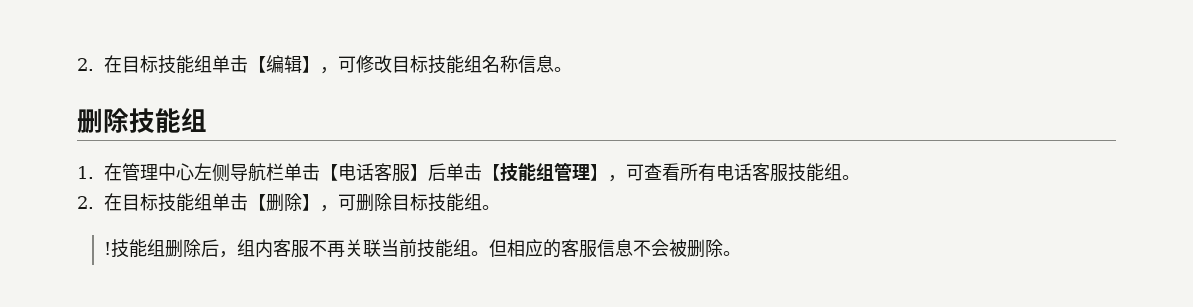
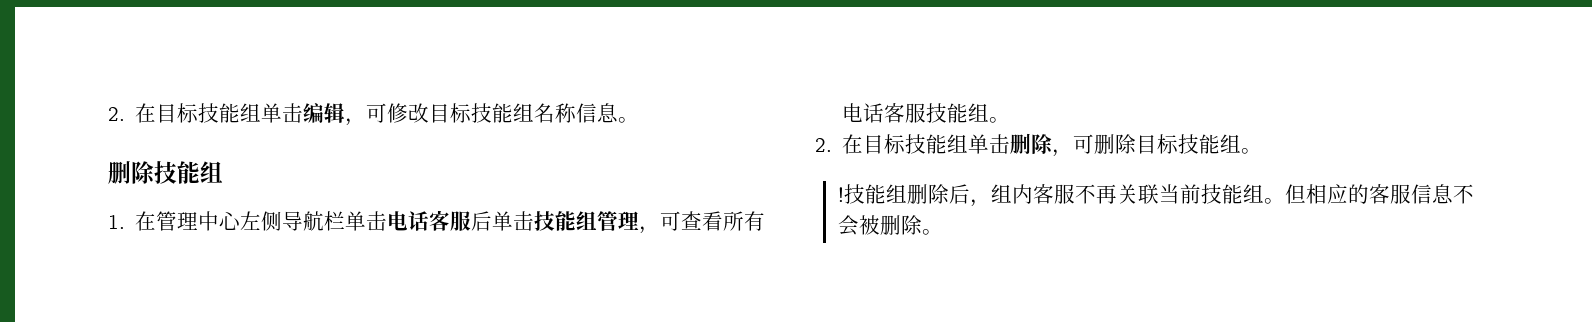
- 2.在目标技能组单击【编辑】，可修改目标技能组名称信息。
+ 2.在目标技能组单击编辑，可修改目标技能组名称信息。
- 1.在管理中心左侧导航栏单击【电话客服】后单击【技能组管理】，可查看所有电话客服技能组。
+ 1.在管理中心左侧导航栏单击电话客服后单击技能组管理，可查看所有电话客服技能组。
- 2.在目标技能组单击【删除】，可删除目标技能组。
+ 2.在目标技能组单击删除，可删除目标技能组。

